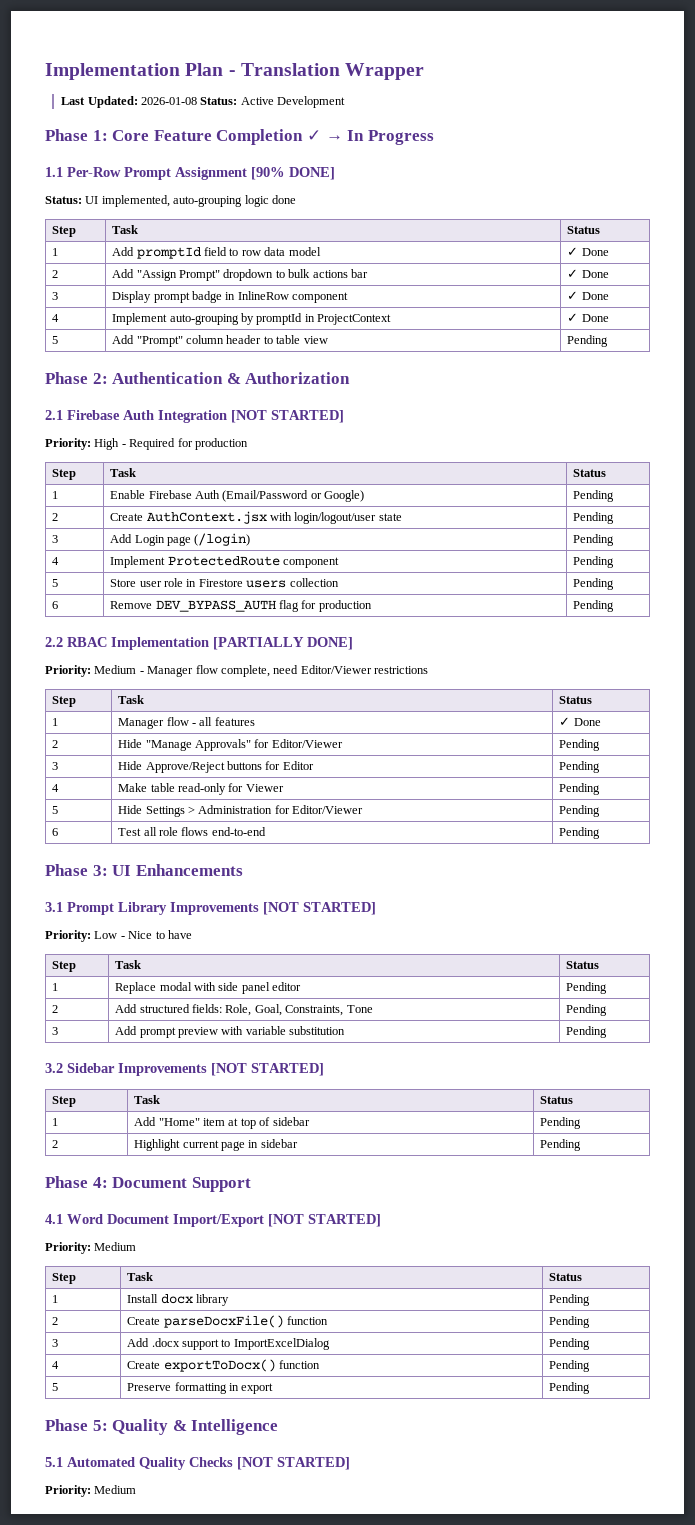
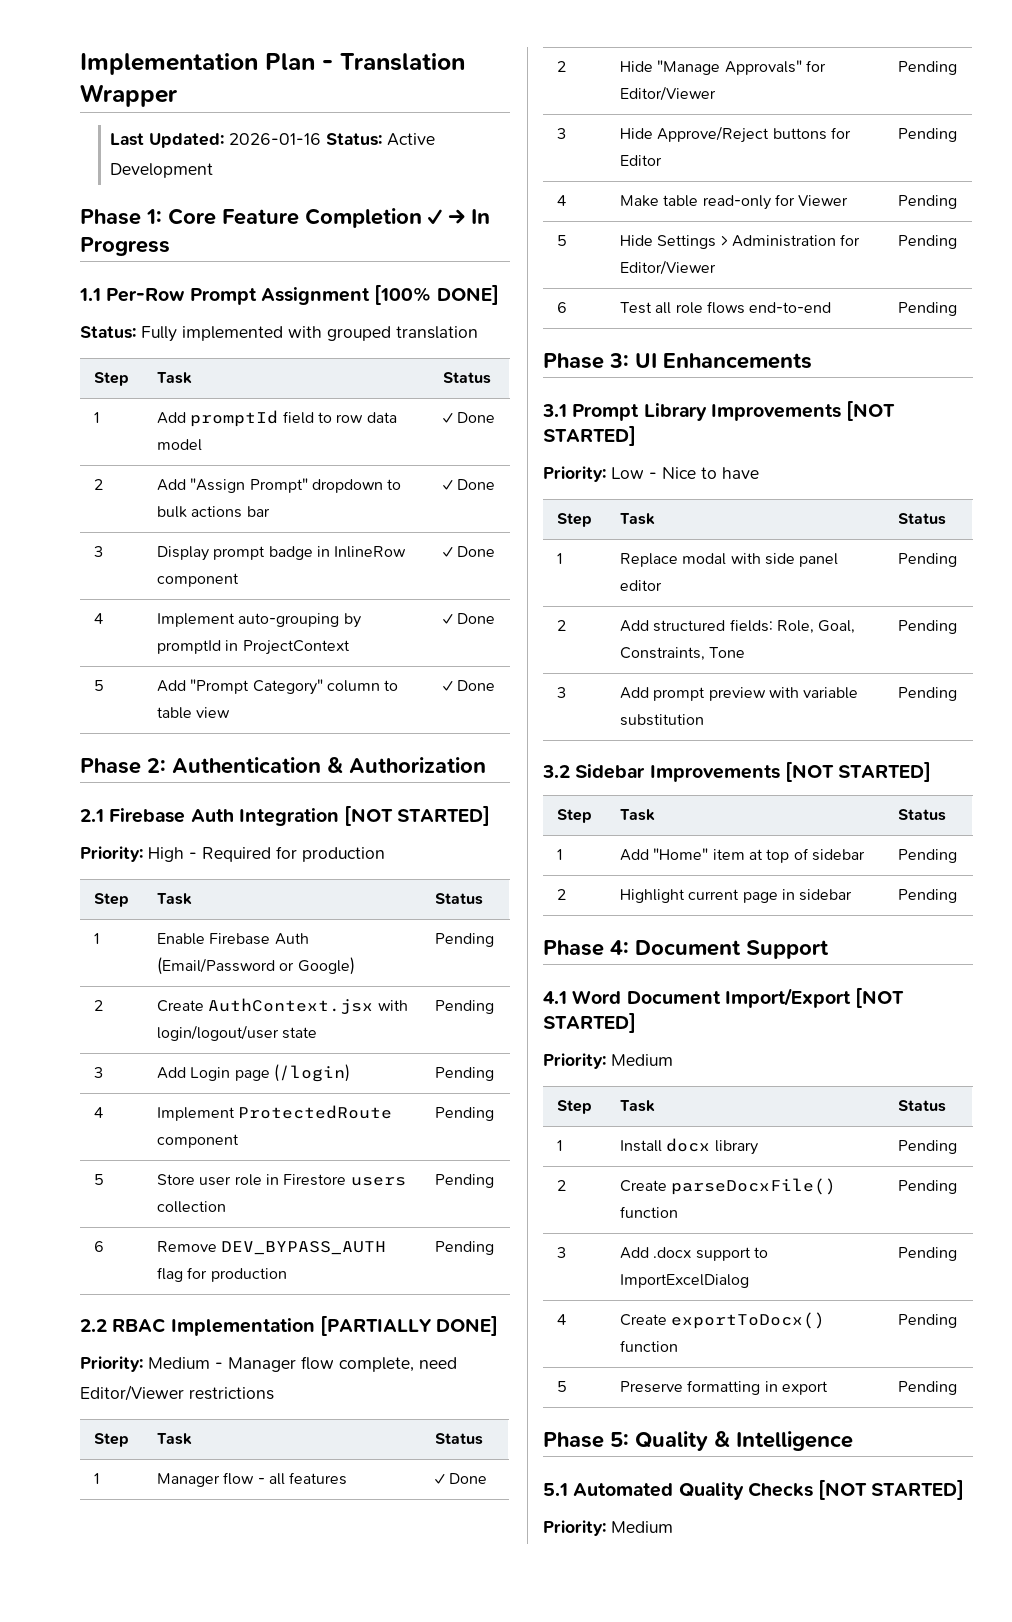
- Last Updated: 2026-01-08 Status: Active Development
+ Last Updated: 2026-01-16 Status: Active Development
- 1.1 Per-Row Prompt Assignment [90% DONE]
+ 1.1 Per-Row Prompt Assignment [100% DONE]
- Status: UI implemented, auto-grouping logic done
+ Status: Fully implemented with grouped translation
- 5 | Add "Prompt" column header to table view | Pending
+ 5 | Add "Prompt Category" column to table view | ✓ Done

